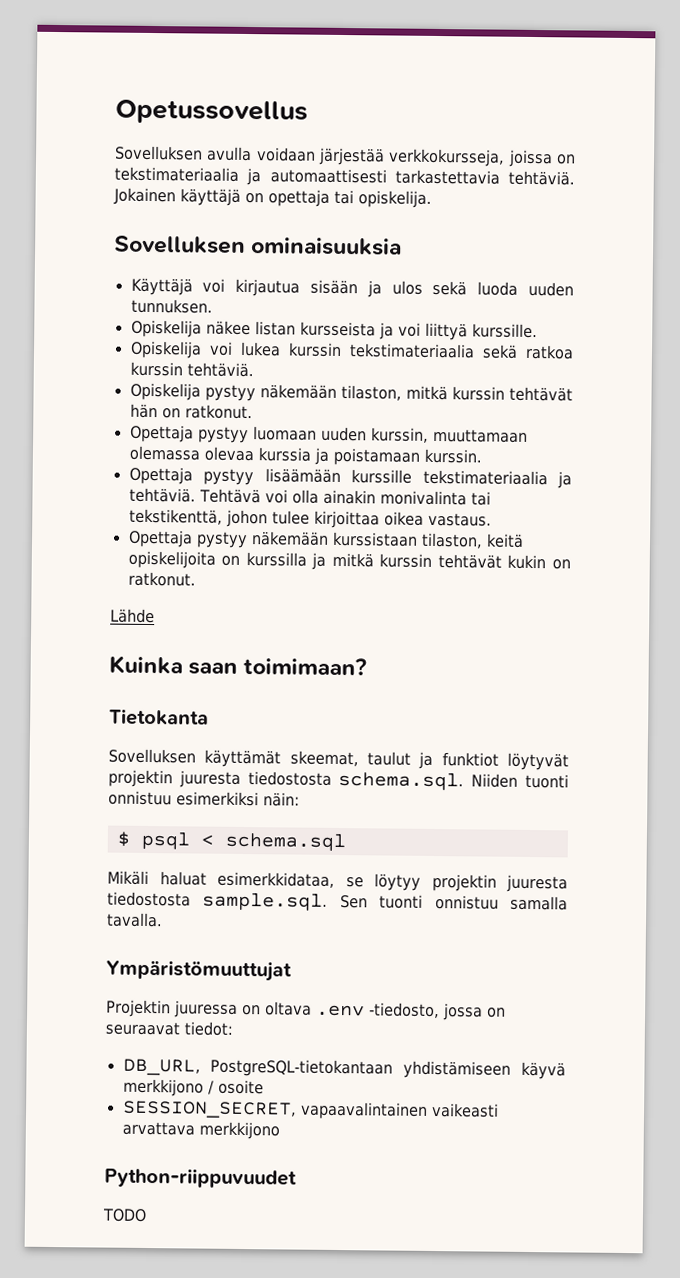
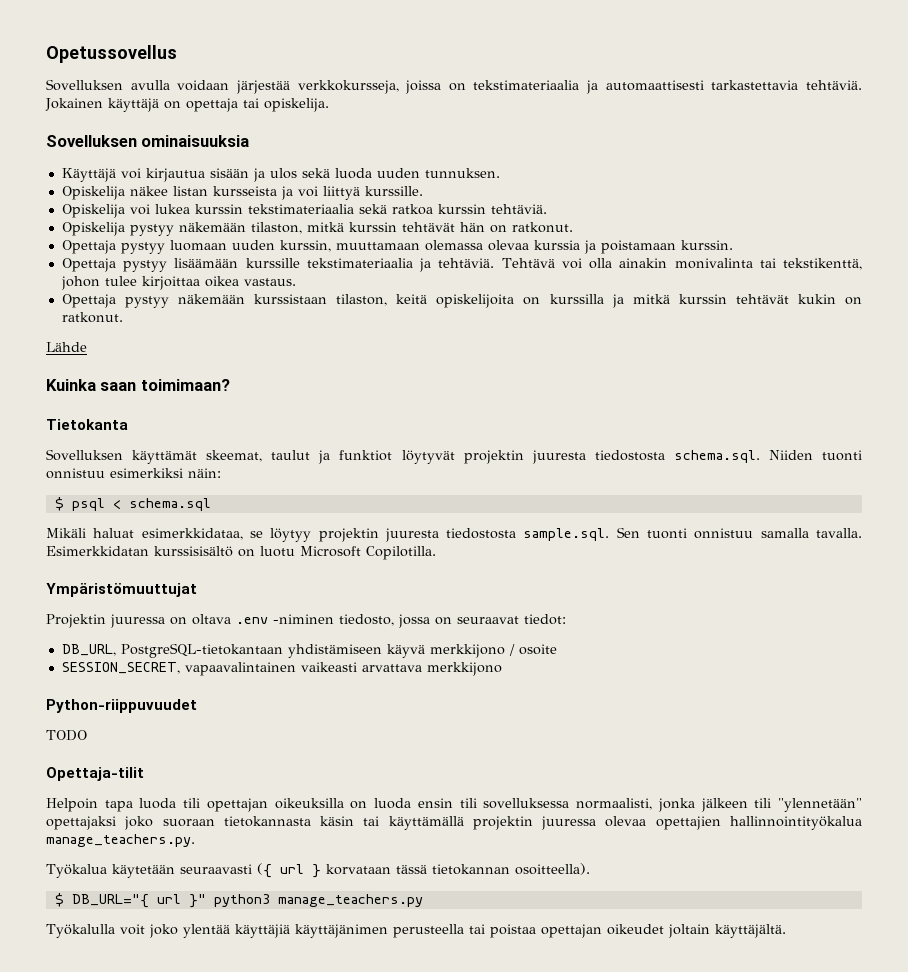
+ Esimerkkidatan kurssisisältö on luotu Microsoft Copilotilla.
- Projektin juuressa on oltava .env -tiedosto, jossa on seuraavat tiedot:
+ Projektin juuressa on oltava .env -niminen tiedosto, jossa on seuraavat tiedot:
+ Opettaja-tilit
+ Helpoin tapa luoda tili opettajan oikeuksilla on luoda ensin tili sovelluksessa normaalisti, jonka jälkeen tili "ylennetään" opettajaksi joko suoraan tietokannasta käsin tai käyttämällä projektin juuressa olevaa opettajien hallinnointityökalua manage_teachers.py.
+ Työkalua käytetään seuraavasti ({ url } korvataan tässä tietokannan osoitteella).
+ $ DB_URL="{ url }" python3 manage_teachers.py
+ Työkalulla voit joko ylentää käyttäjiä käyttäjänimen perusteella tai poistaa opettajan oikeudet joltain käyttäjältä.

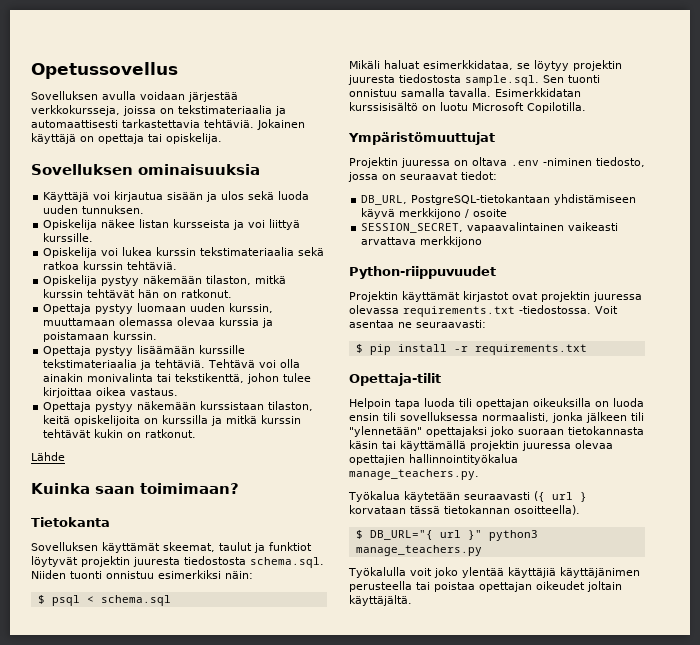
- TODO
+ Projektin käyttämät kirjastot ovat projektin juuressa olevassa requirements.txt -tiedostossa. Voit asentaa ne seuraavasti:
+ $ pip install -r requirements.txt

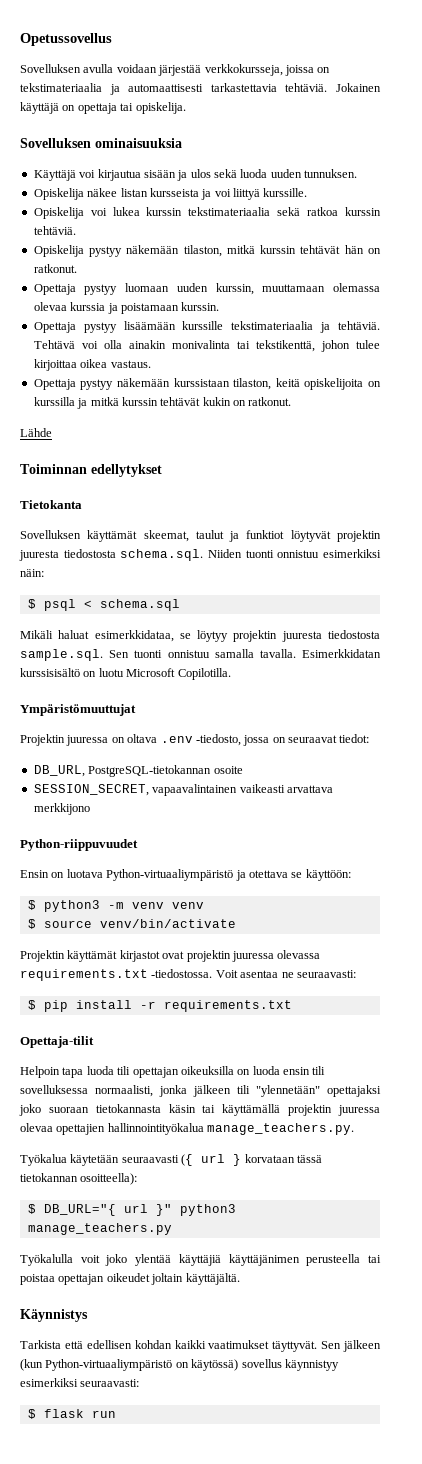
- Kuinka saan toimimaan?
+ Toiminnan edellytykset
- Projektin juuressa on oltava .env -niminen tiedosto, jossa on seuraavat tiedot:
+ Projektin juuressa on oltava .env -tiedosto, jossa on seuraavat tiedot:
- DB_URL, PostgreSQL-tietokantaan yhdistämiseen käyvä merkkijono / osoite
+ DB_URL, PostgreSQL-tietokannan osoite
+ Ensin on luotava Python-virtuaaliympäristö ja otettava se käyttöön:
+ $ python3 -m venv venv
+ $ source venv/bin/activate
- Työkalua käytetään seuraavasti ({ url } korvataan tässä tietokannan osoitteella).
+ Työkalua käytetään seuraavasti ({ url } korvataan tässä tietokannan osoitteella):
+ Käynnistys
+ Tarkista että edellisen kohdan kaikki vaatimukset täyttyvät. Sen jälkeen (kun Python-virtuaaliympäristö on käytössä) sovellus käynnistyy esimerkiksi seuraavasti:
+ $ flask run

